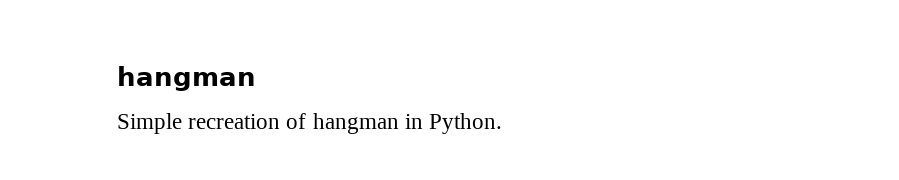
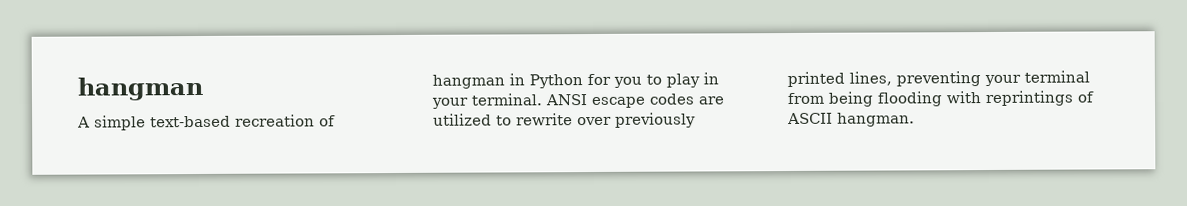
- Simple recreation of hangman in Python.
+ A simple text-based recreation of hangman in Python for you to play in your terminal. ANSI escape codes are utilized to rewrite over previously printed lines, preventing your terminal from being flooding with reprintings of ASCII hangman.

